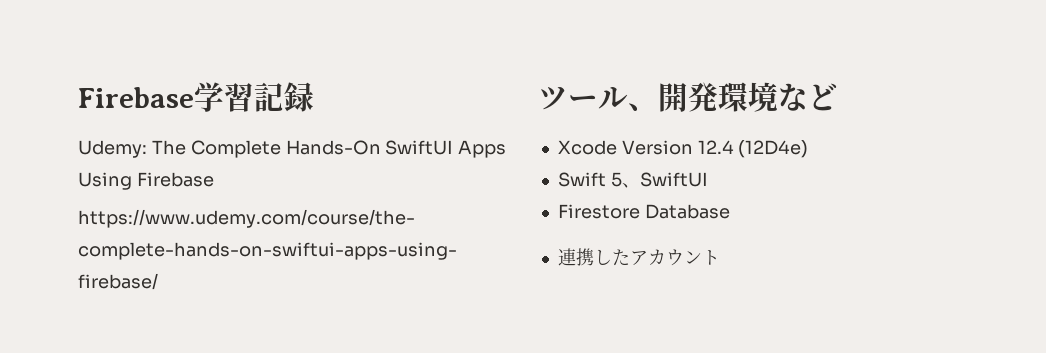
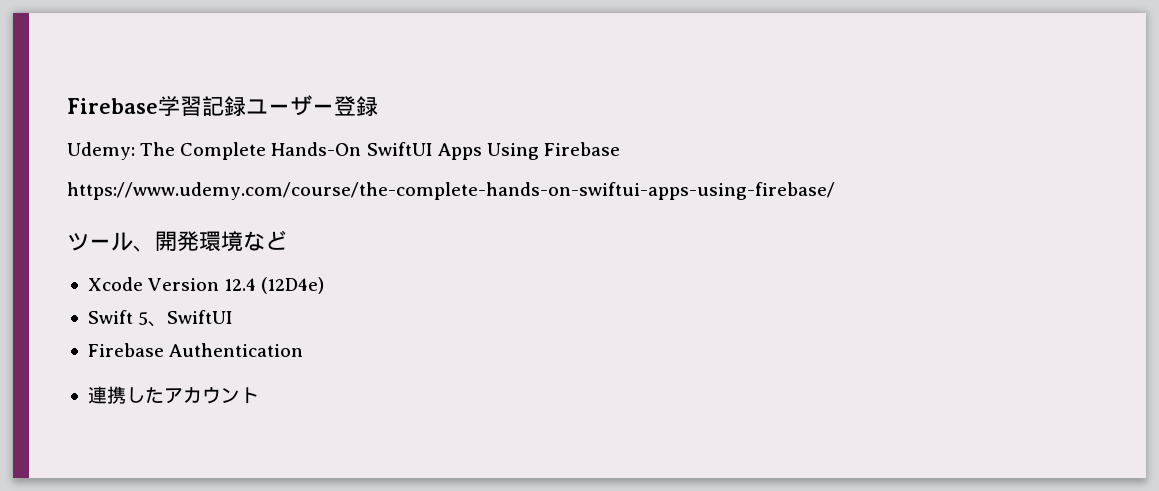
- Firebase学習記録
+ Firebase学習記録ユーザー登録
- Firestore Database
+ Firebase Authentication

